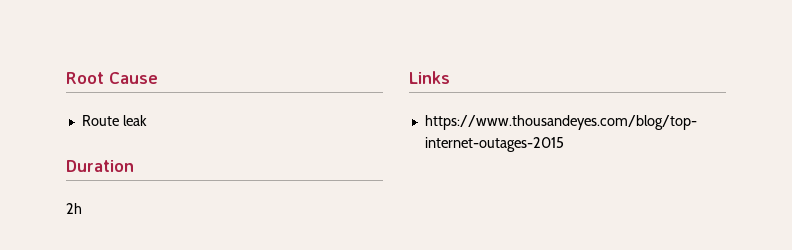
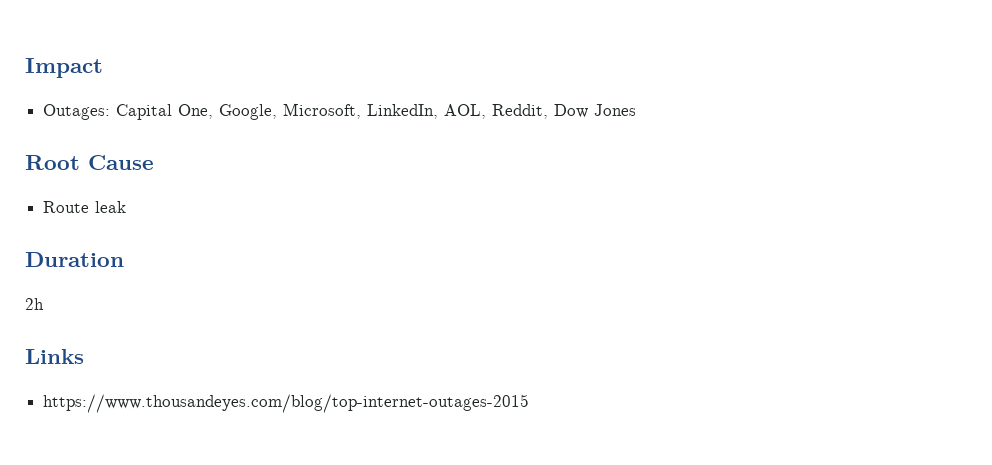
+ Impact
+ Outages: Capital One, Google, Microsoft, LinkedIn, AOL, Reddit, Dow Jones

